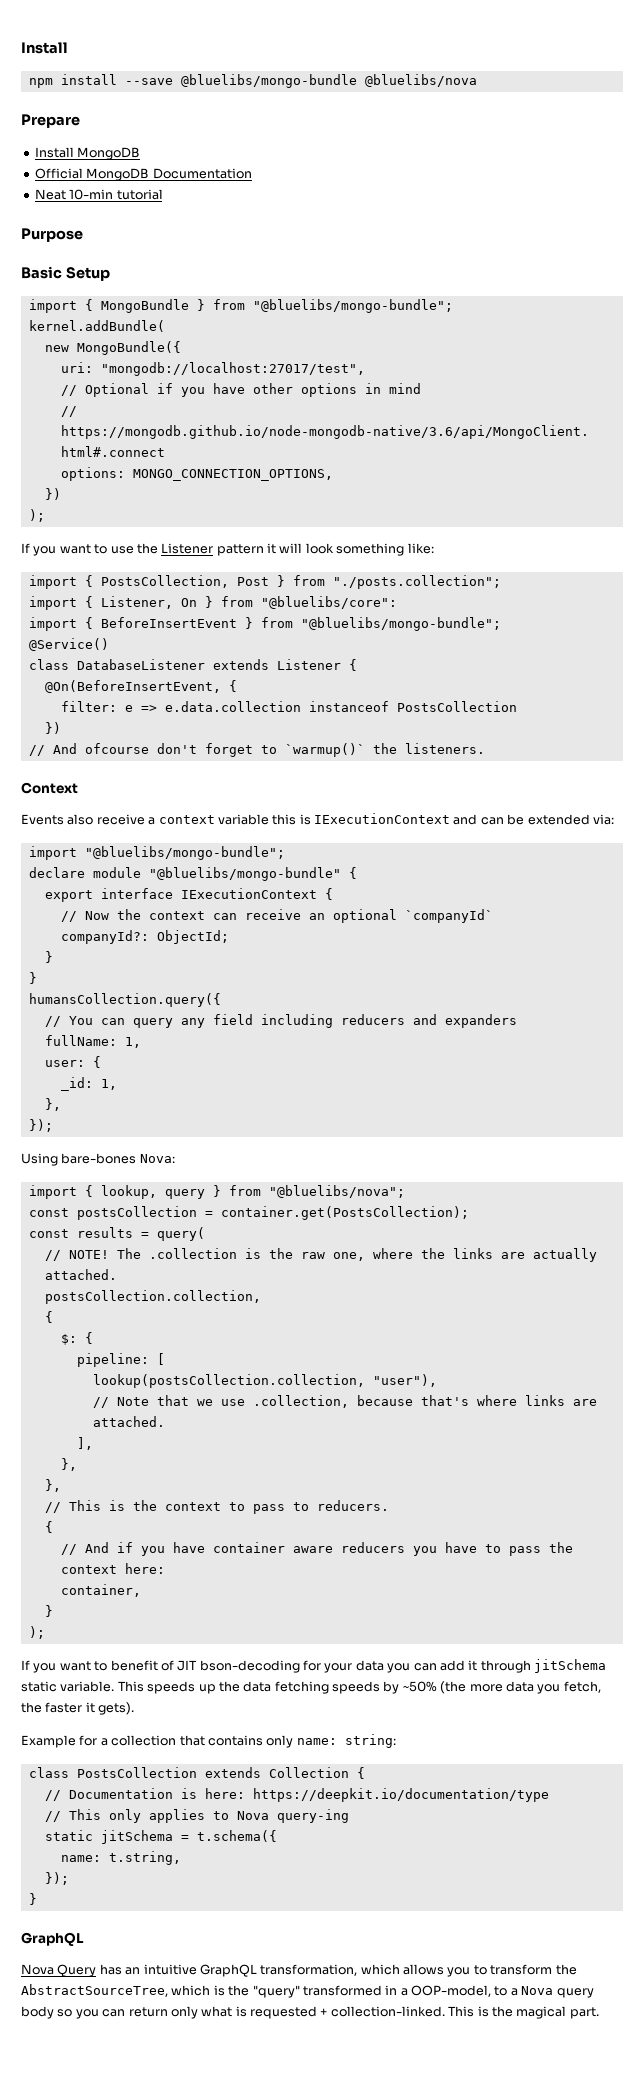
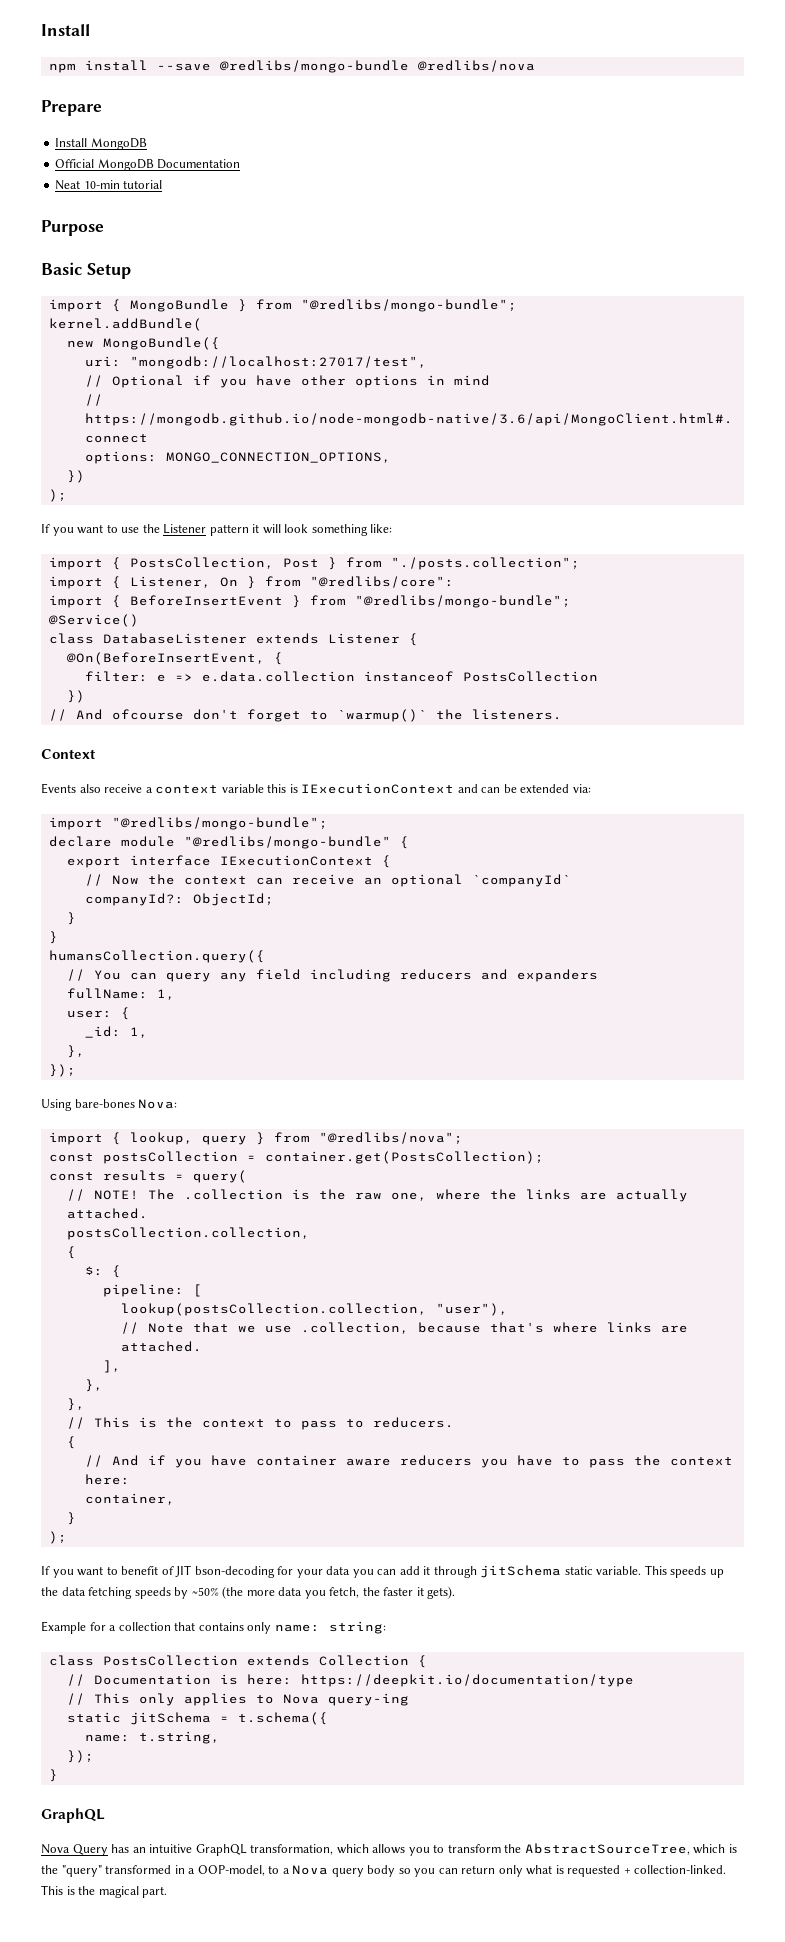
- npm install --save @bluelibs/mongo-bundle @bluelibs/nova
+ npm install --save @redlibs/mongo-bundle @redlibs/nova
- import { MongoBundle } from "@bluelibs/mongo-bundle";
+ import { MongoBundle } from "@redlibs/mongo-bundle";
- import { Listener, On } from "@bluelibs/core":
+ import { Listener, On } from "@redlibs/core":
- import { BeforeInsertEvent } from "@bluelibs/mongo-bundle";
+ import { BeforeInsertEvent } from "@redlibs/mongo-bundle";
- import "@bluelibs/mongo-bundle";
+ import "@redlibs/mongo-bundle";
- declare module "@bluelibs/mongo-bundle" {
+ declare module "@redlibs/mongo-bundle" {
- import { lookup, query } from "@bluelibs/nova";
+ import { lookup, query } from "@redlibs/nova";

